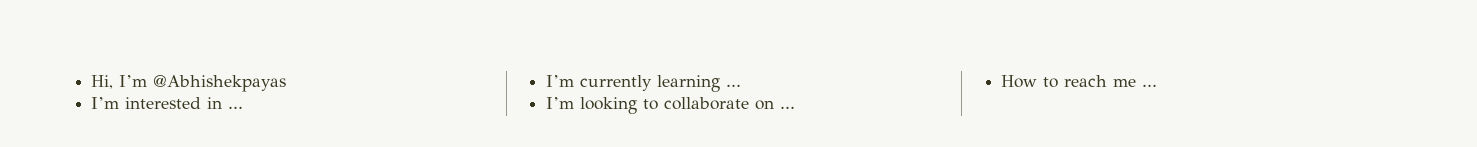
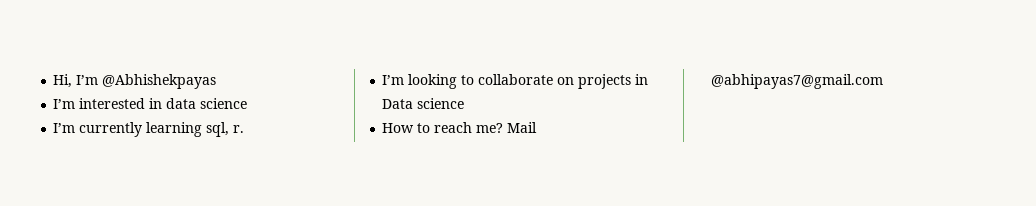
- I’m interested in ...
+ I’m interested in data science
- I’m currently learning ...
+ I’m currently learning sql, r.
- I’m looking to collaborate on ...
+ I’m looking to collaborate on projects in Data science
- How to reach me ...
+ How to reach me? Mail @abhipayas7@gmail.com

